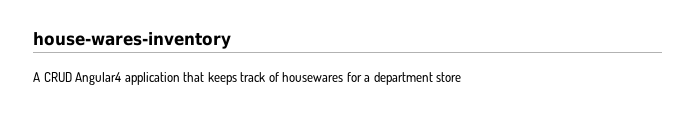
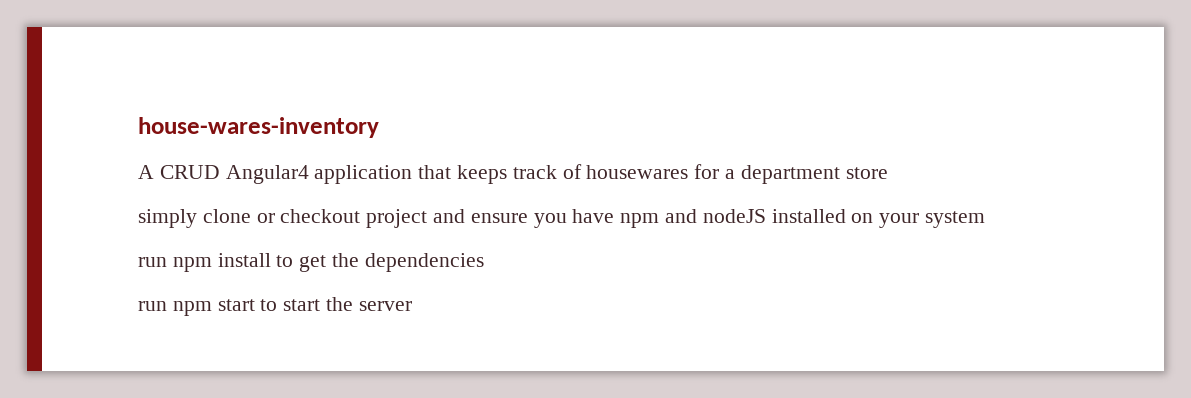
+ simply clone or checkout project and ensure you have npm and nodeJS installed on your system
+ run npm install to get the dependencies
+ run npm start to start the server

